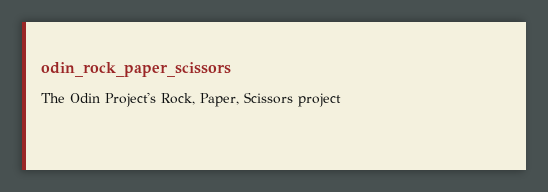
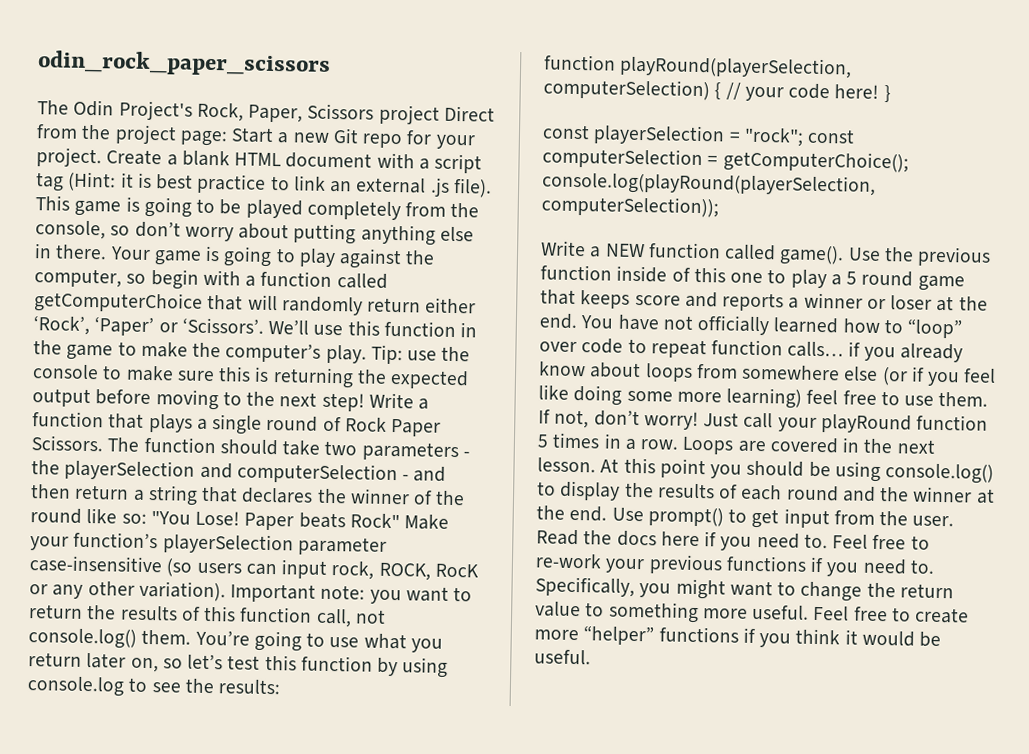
- The Odin Project's Rock, Paper, Scissors project
+ The Odin Project's Rock, Paper, Scissors project Direct from the project page: Start a new Git repo for your project. Create a blank HTML document with a script tag (Hint: it is best practice to link an external .js file). This game is going to be played completely from the console, so don’t worry about putting anything else in there. Your game is going to play against the computer, so begin with a function called getComputerChoice that will randomly return either ‘Rock’, ‘Paper’ or ‘Scissors’. We’ll use this function in the game to make the computer’s play. Tip: use the console to make sure this is returning the expected output before moving to the next step! Write a function that plays a single round of Rock Paper Scissors. The function should take two parameters - the playerSelection and computerSelection - and then return a string that declares the winner of the round like so: "You Lose! Paper beats Rock" Make your function’s playerSelection parameter case-insensitive (so users can input rock, ROCK, RocK or any other variation). Important note: you want to return the results of this function call, not console.log() them. You’re going to use what you return later on, so let’s test this function by using console.log to see the results:
+ function playRound(playerSelection, computerSelection) { // your code here! }
+ const playerSelection = "rock"; const computerSelection = getComputerChoice(); console.log(playRound(playerSelection, computerSelection));
+ Write a NEW function called game(). Use the previous function inside of this one to play a 5 round game that keeps score and reports a winner or loser at the end. You have not officially learned how to “loop” over code to repeat function calls… if you already know about loops from somewhere else (or if you feel like doing some more learning) feel free to use them. If not, don’t worry! Just call your playRound function 5 times in a row. Loops are covered in the next lesson. At this point you should be using console.log() to display the results of each round and the winner at the end. Use prompt() to get input from the user. Read the docs here if you need to. Feel free to re-work your previous functions if you need to. Specifically, you might want to change the return value to something more useful. Feel free to create more “helper” functions if you think it would be useful.

